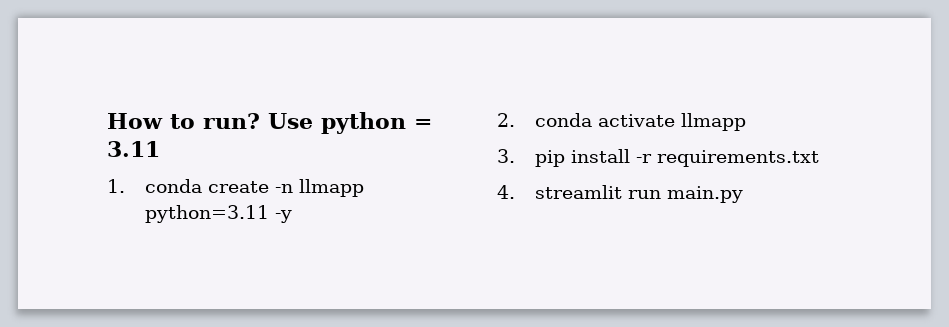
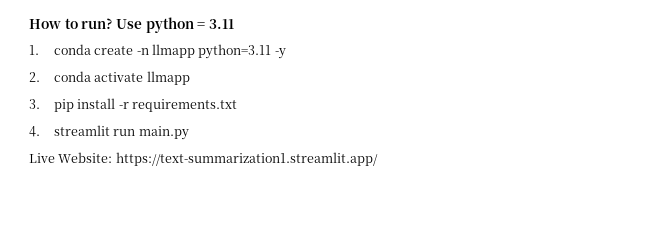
+ Live Website: https://text-summarization1.streamlit.app/

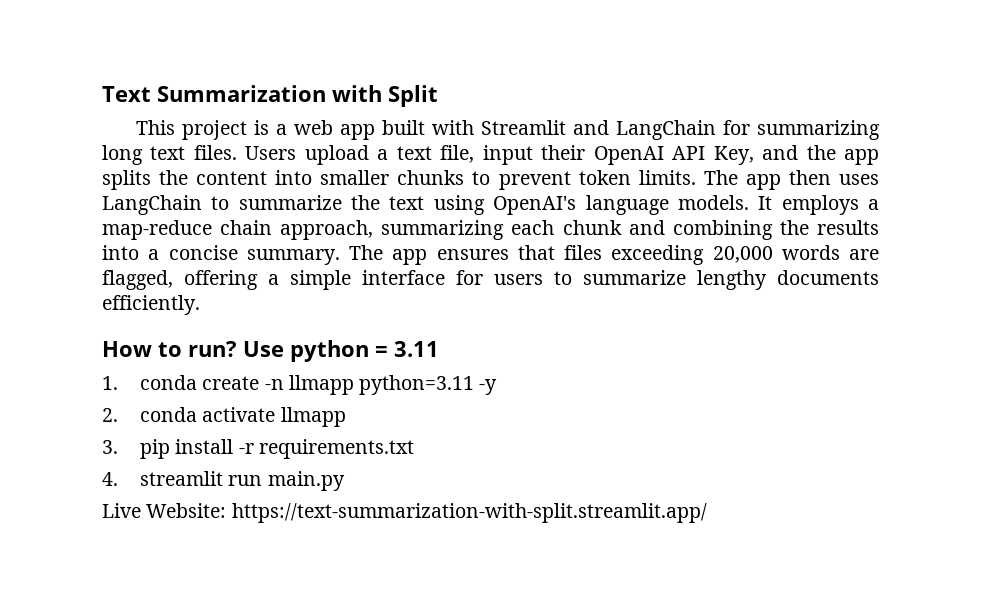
+ Text Summarization with Split
+ This project is a web app built with Streamlit and LangChain for summarizing long text files. Users upload a text file, input their OpenAI API Key, and the app splits the content into smaller chunks to prevent token limits. The app then uses LangChain to summarize the text using OpenAI's language models. It employs a map-reduce chain approach, summarizing each chunk and combining the results into a concise summary. The app ensures that files exceeding 20,000 words are flagged, offering a simple interface for users to summarize lengthy documents efficiently.
- Live Website: https://text-summarization1.streamlit.app/
+ Live Website: https://text-summarization-with-split.streamlit.app/

